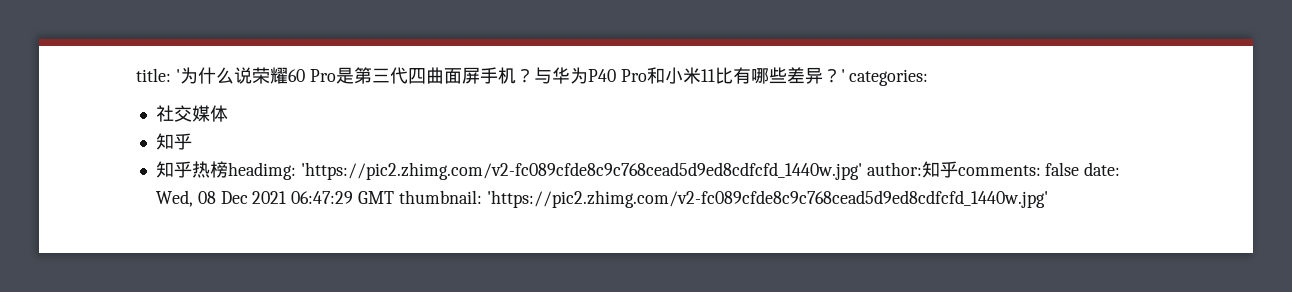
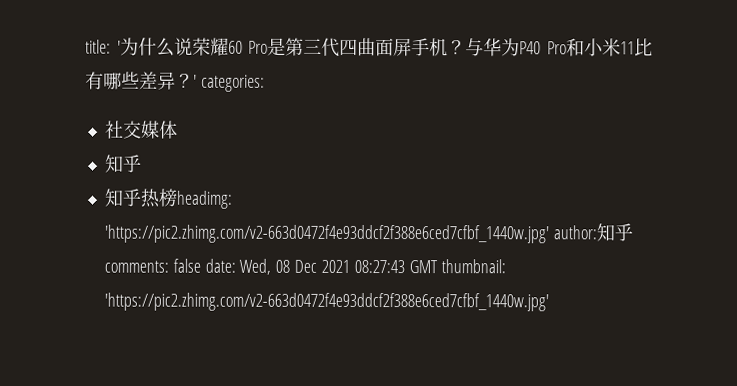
- 知乎热榜headimg: 'https://pic2.zhimg.com/v2-fc089cfde8c9c768cead5d9ed8cdfcfd_1440w.jpg' author:知乎comments: false date: Wed, 08 Dec 2021 06:47:29 GMT thumbnail: 'https://pic2.zhimg.com/v2-fc089cfde8c9c768cead5d9ed8cdfcfd_1440w.jpg'
+ 知乎热榜headimg: 'https://pic2.zhimg.com/v2-663d0472f4e93ddcf2f388e6ced7cfbf_1440w.jpg' author:知乎comments: false date: Wed, 08 Dec 2021 08:27:43 GMT thumbnail: 'https://pic2.zhimg.com/v2-663d0472f4e93ddcf2f388e6ced7cfbf_1440w.jpg'

